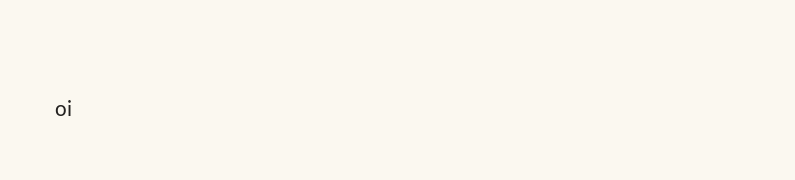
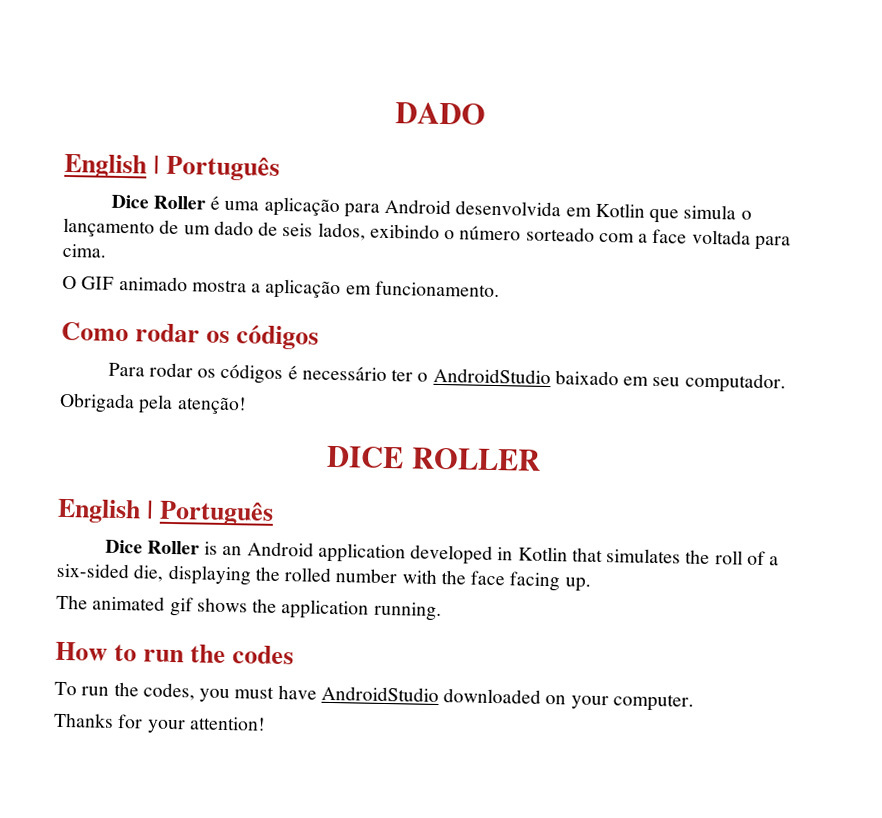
- oi
+ DADO
+ English | Português
+ Dice Roller é uma aplicação para Android desenvolvida em Kotlin que simula o lançamento de um dado de seis lados, exibindo o número sorteado com a face voltada para cima.
+ O GIF animado mostra a aplicação em funcionamento.
+ Como rodar os códigos
+ Para rodar os códigos é necessário ter o AndroidStudio baixado em seu computador.
+ Obrigada pela atenção!
+ DICE ROLLER
+ English | Português
+ Dice Roller is an Android application developed in Kotlin that simulates the roll of a six-sided die, displaying the rolled number with the face facing up.
+ The animated gif shows the application running.
+ How to run the codes
+ To run the codes, you must have AndroidStudio downloaded on your computer.
+ Thanks for your attention!

